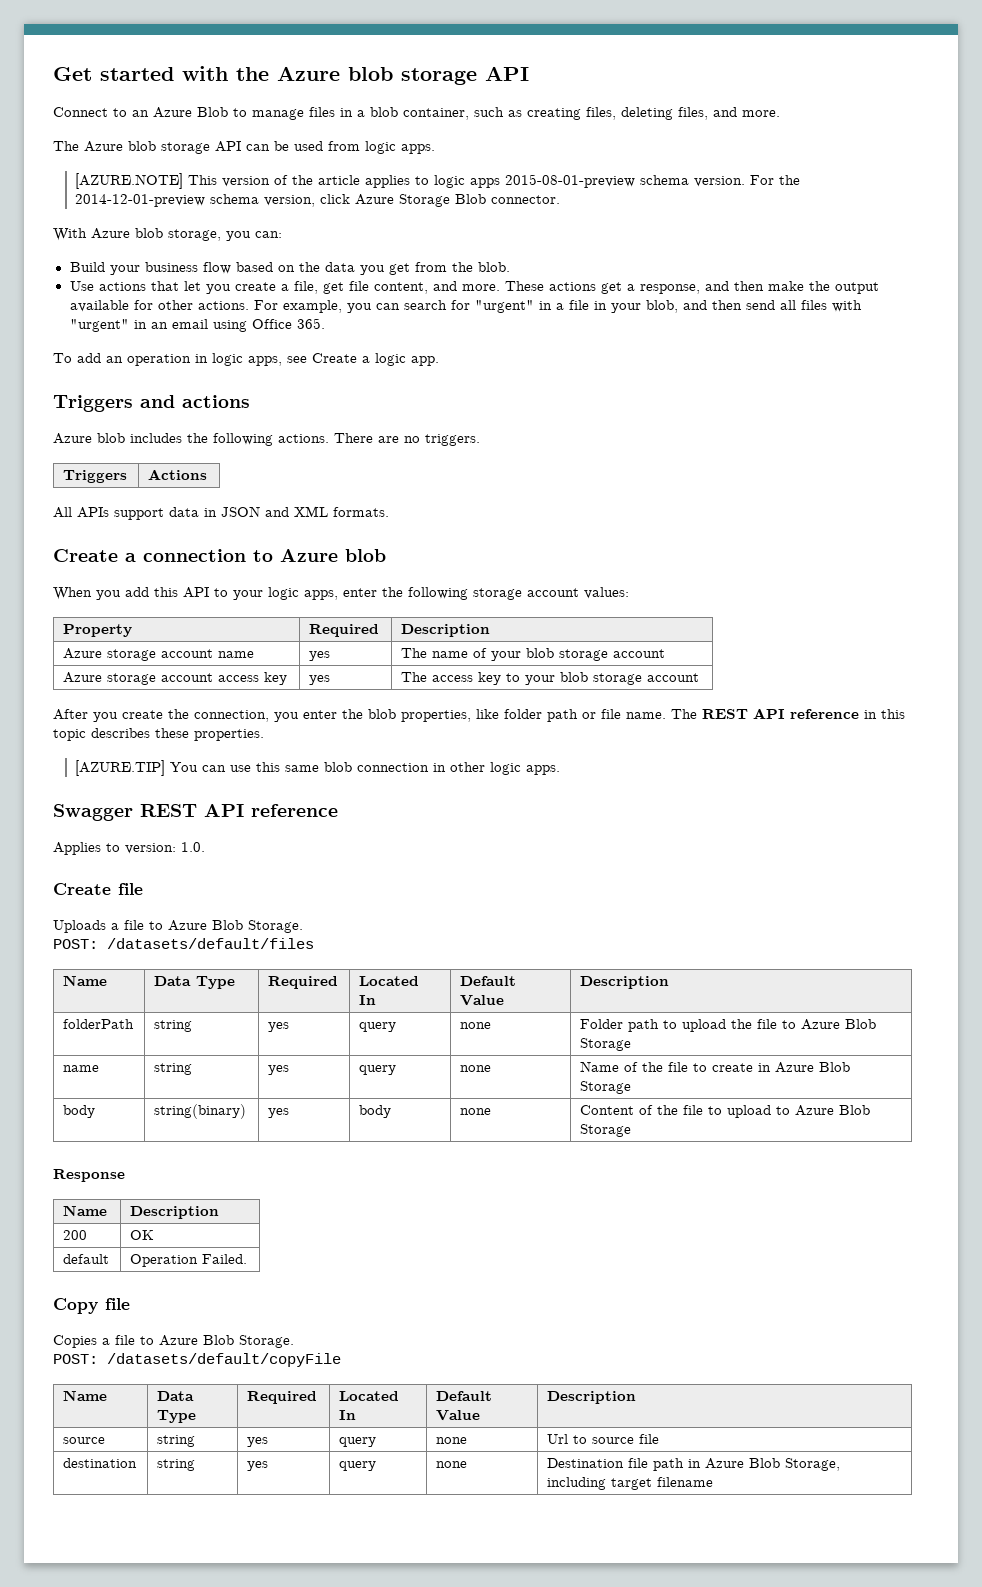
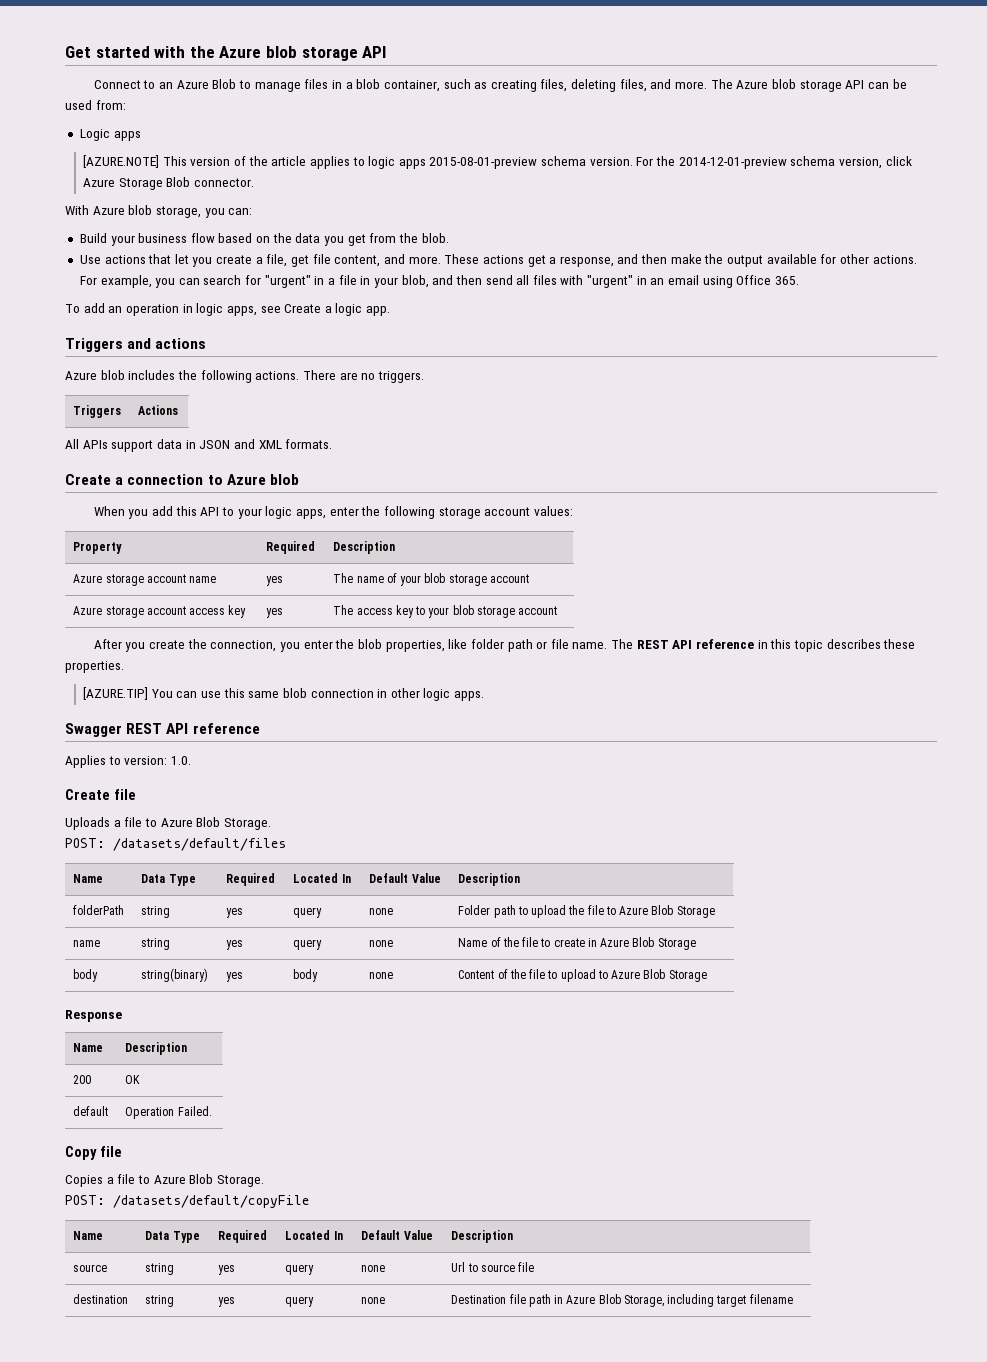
- Connect to an Azure Blob to manage files in a blob container, such as creating files, deleting files, and more.
- The Azure blob storage API can be used from logic apps.
+ Connect to an Azure Blob to manage files in a blob container, such as creating files, deleting files, and more. The Azure blob storage API can be used from:
+ Logic apps

